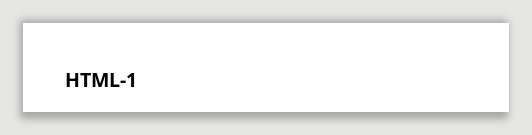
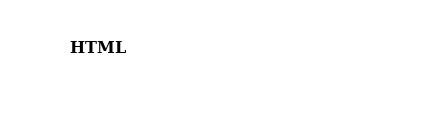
- HTML-1
+ HTML

